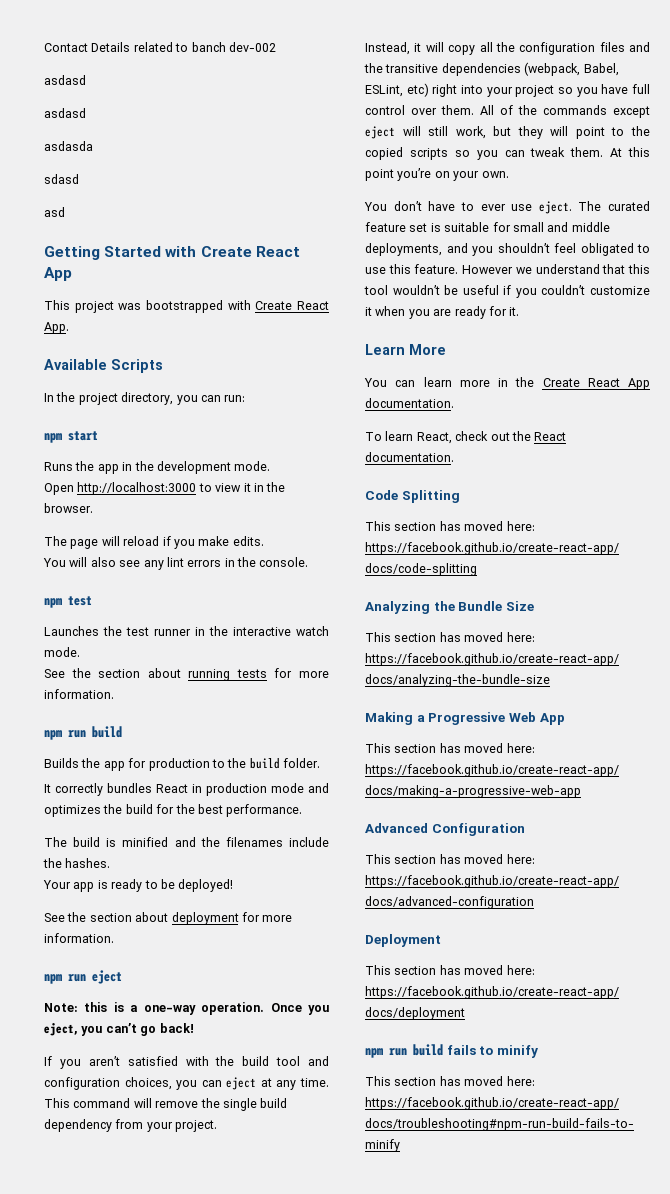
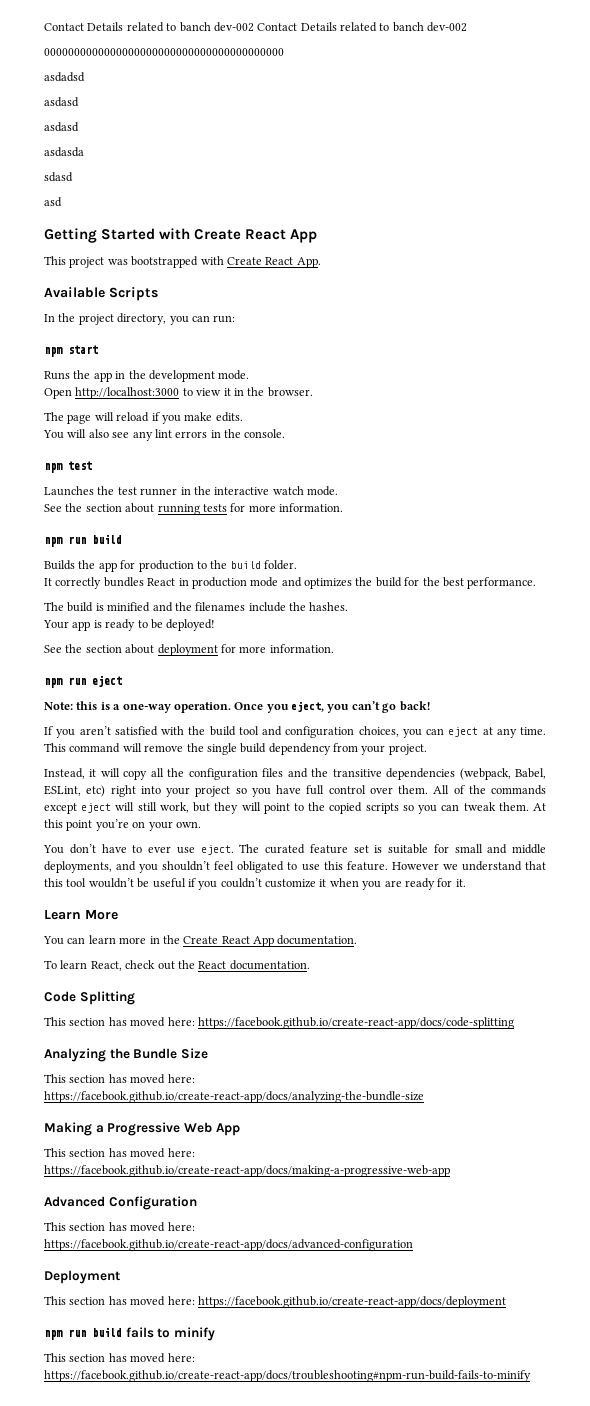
- Contact Details related to banch dev-002
+ Contact Details related to banch dev-002 Contact Details related to banch dev-002
+ 0000000000000000000000000000000000000000
+ asdadsd

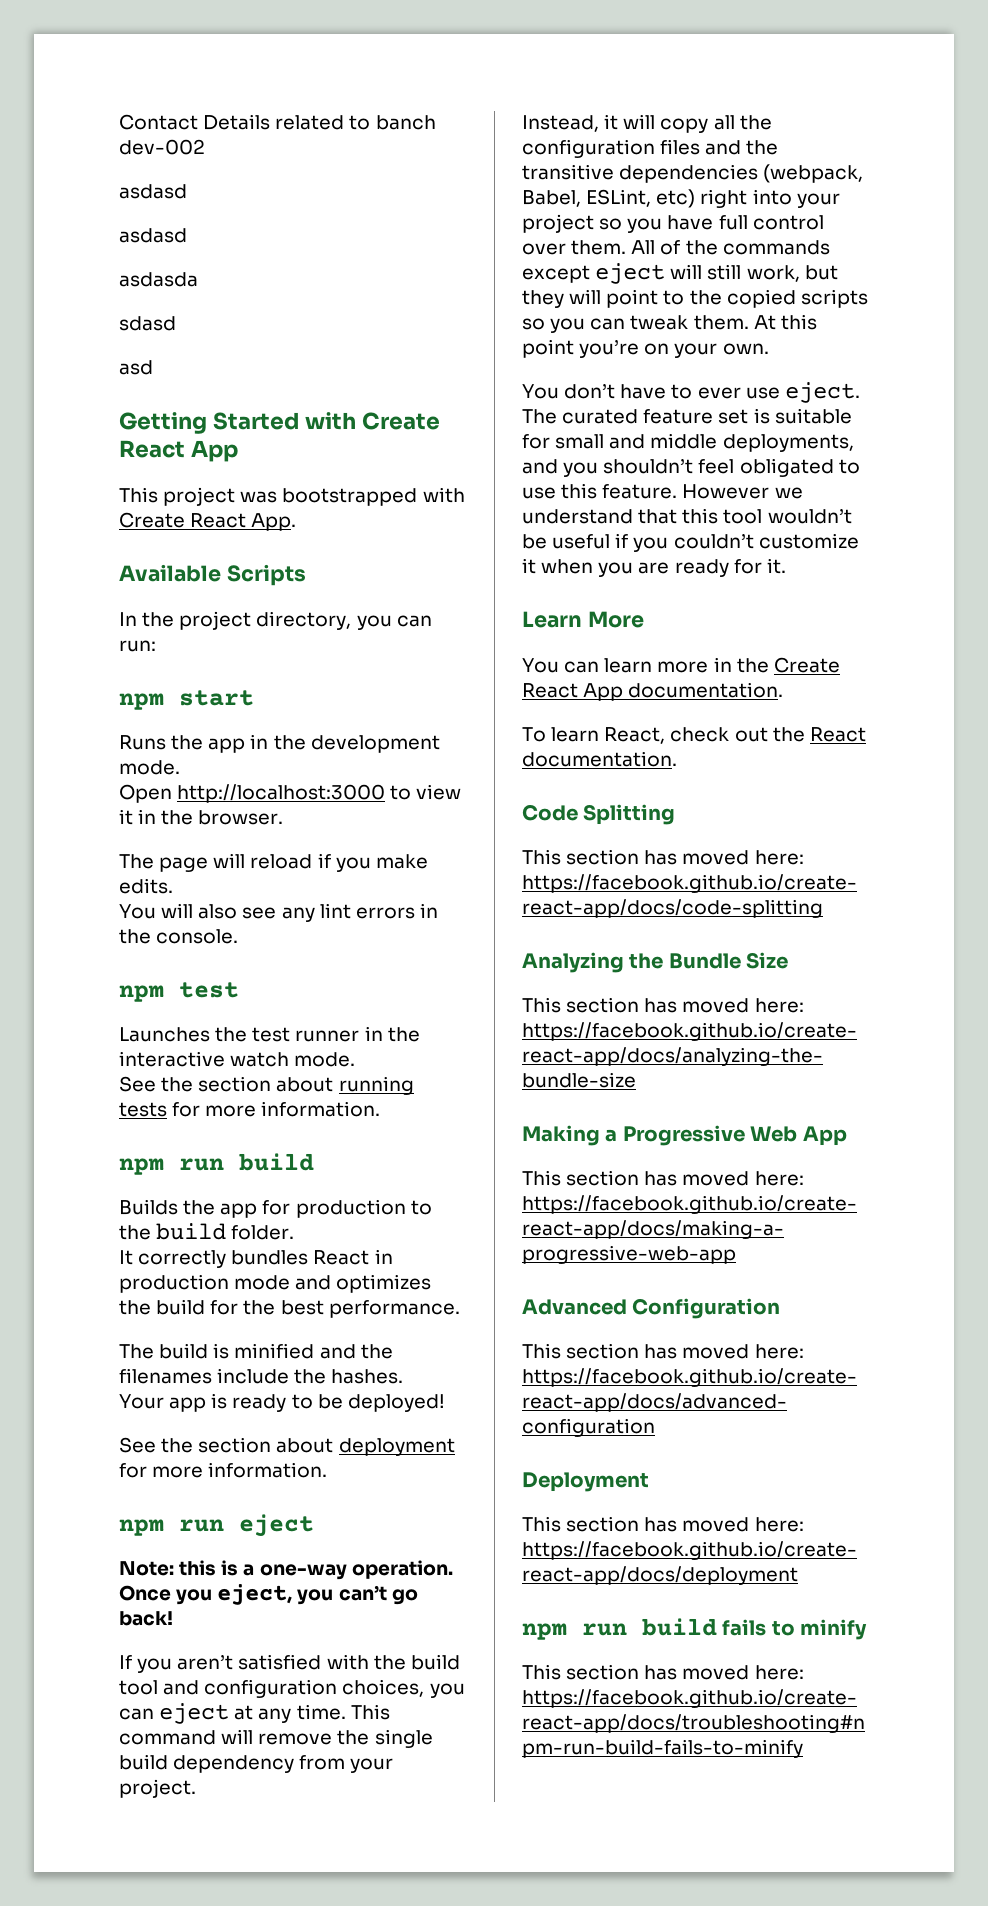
- Contact Details related to banch dev-002 Contact Details related to banch dev-002
- 0000000000000000000000000000000000000000
- asdadsd
+ Contact Details related to banch dev-002

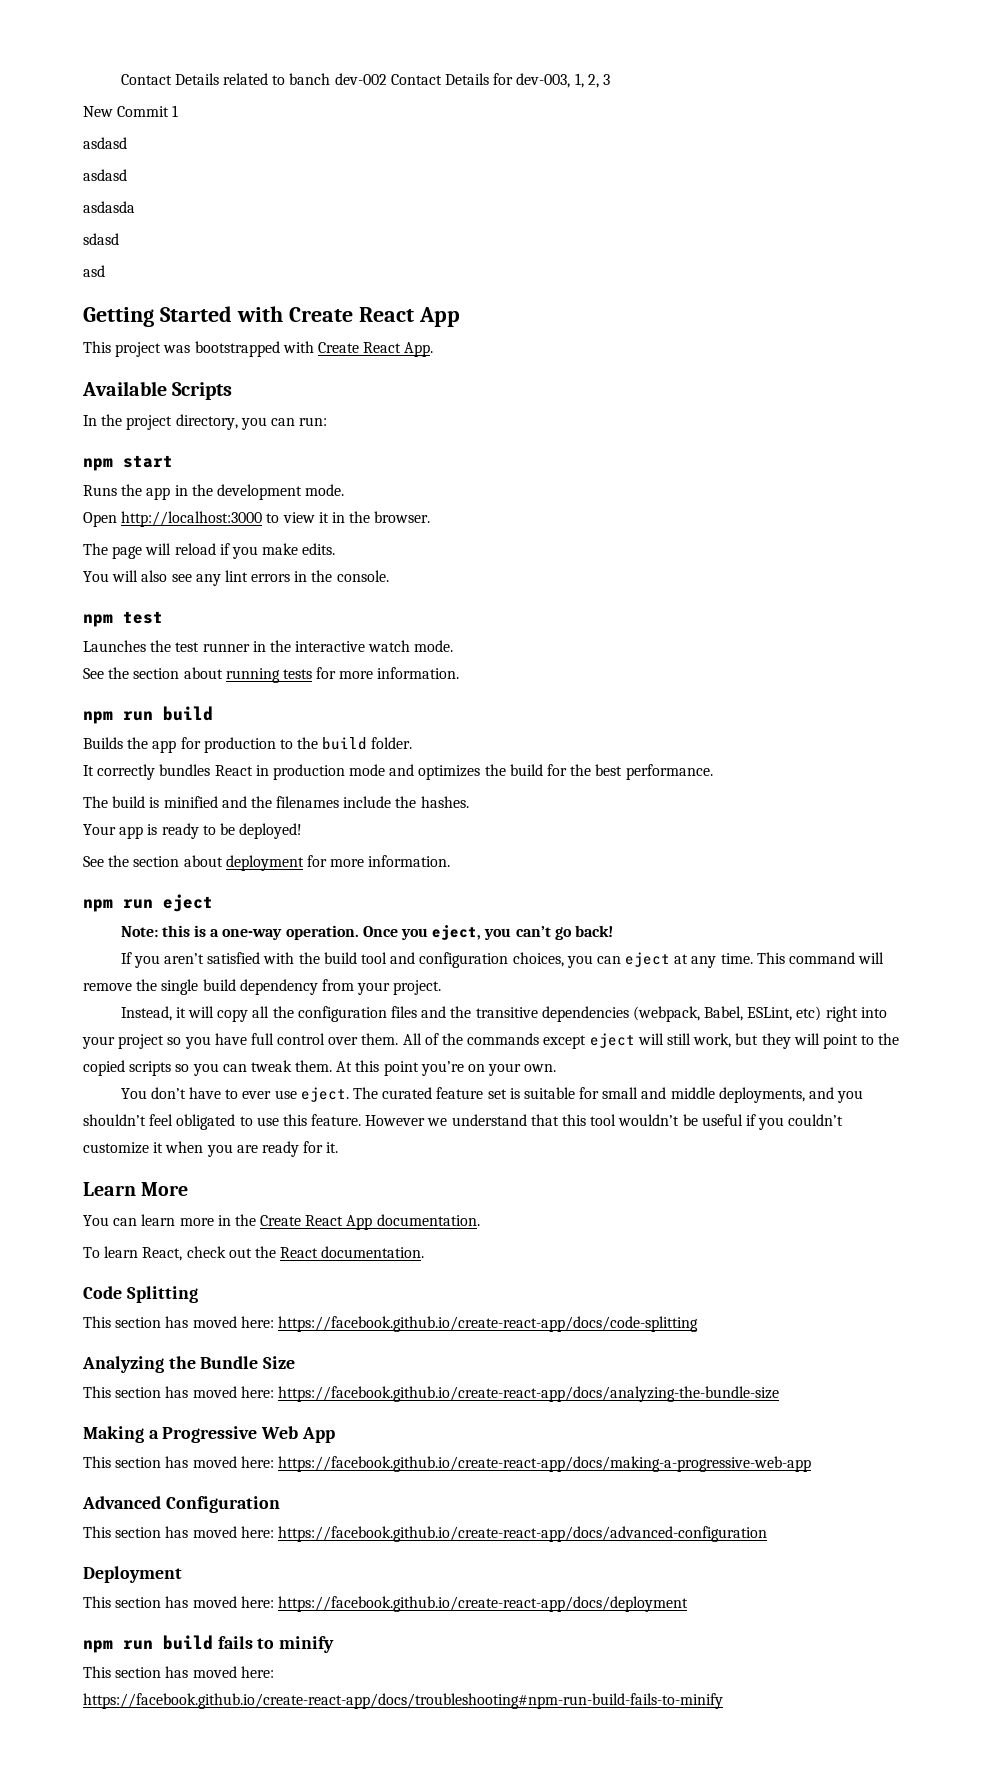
- Contact Details related to banch dev-002
+ Contact Details related to banch dev-002 Contact Details for dev-003, 1, 2, 3
+ New Commit 1

